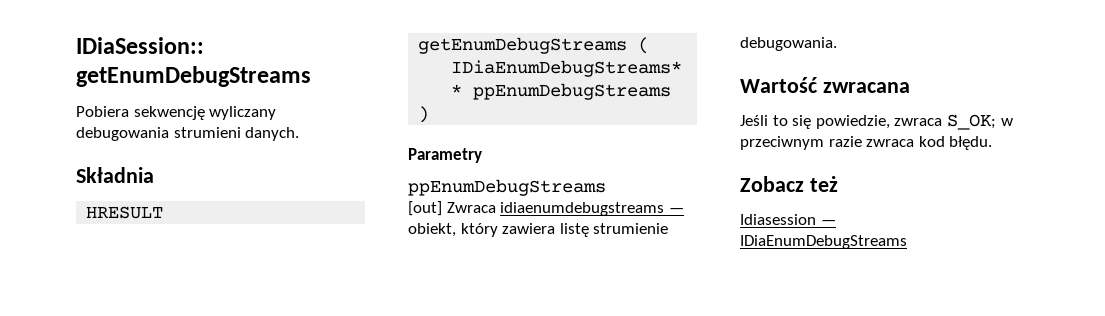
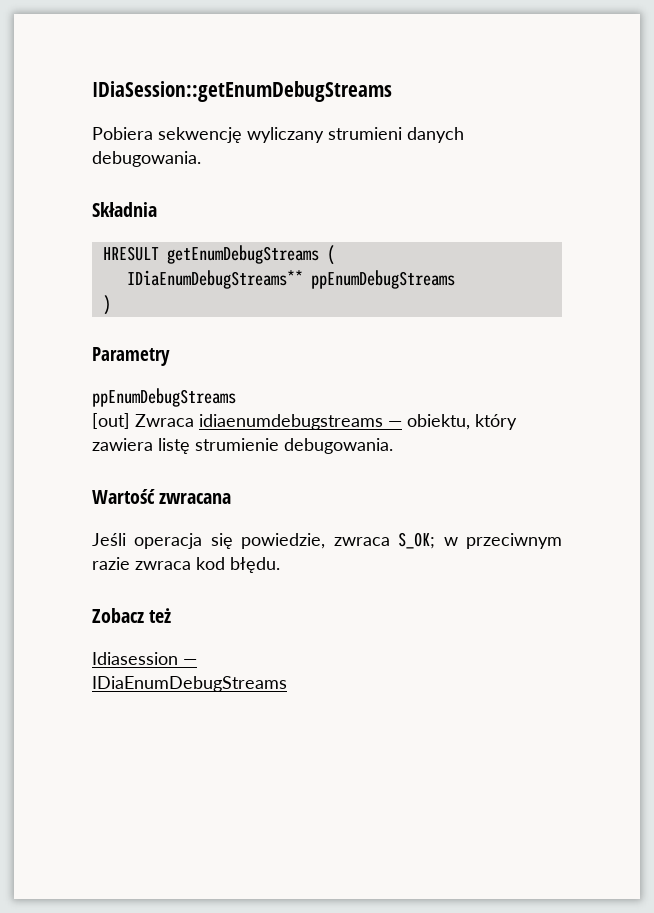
- Pobiera sekwencję wyliczany debugowania strumieni danych.
+ Pobiera sekwencję wyliczany strumieni danych debugowania.
- [out] Zwraca idiaenumdebugstreams — obiekt, który zawiera listę strumienie debugowania.
+ [out] Zwraca idiaenumdebugstreams — obiektu, który zawiera listę strumienie debugowania.
- Jeśli to się powiedzie, zwraca S_OK; w przeciwnym razie zwraca kod błędu.
+ Jeśli operacja się powiedzie, zwraca S_OK; w przeciwnym razie zwraca kod błędu.

